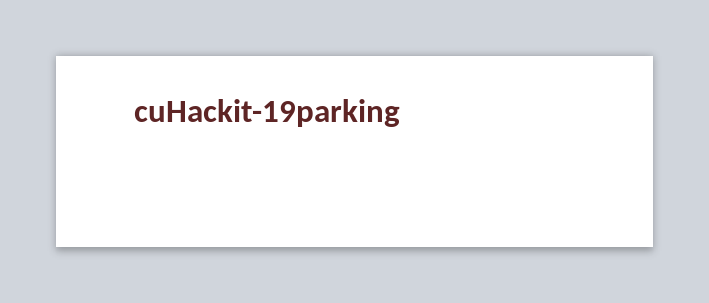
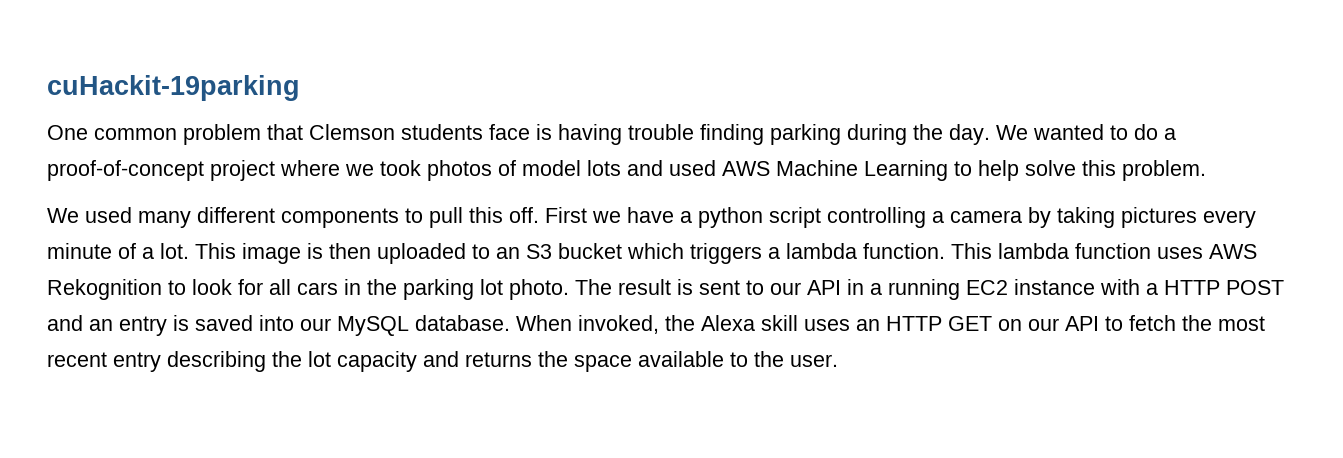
+ One common problem that Clemson students face is having trouble finding parking during the day. We wanted to do a proof-of-concept project where we took photos of model lots and used AWS Machine Learning to help solve this problem.
+ We used many different components to pull this off. First we have a python script controlling a camera by taking pictures every minute of a lot. This image is then uploaded to an S3 bucket which triggers a lambda function. This lambda function uses AWS Rekognition to look for all cars in the parking lot photo. The result is sent to our API in a running EC2 instance with a HTTP POST and an entry is saved into our MySQL database. When invoked, the Alexa skill uses an HTTP GET on our API to fetch the most recent entry describing the lot capacity and returns the space available to the user.

